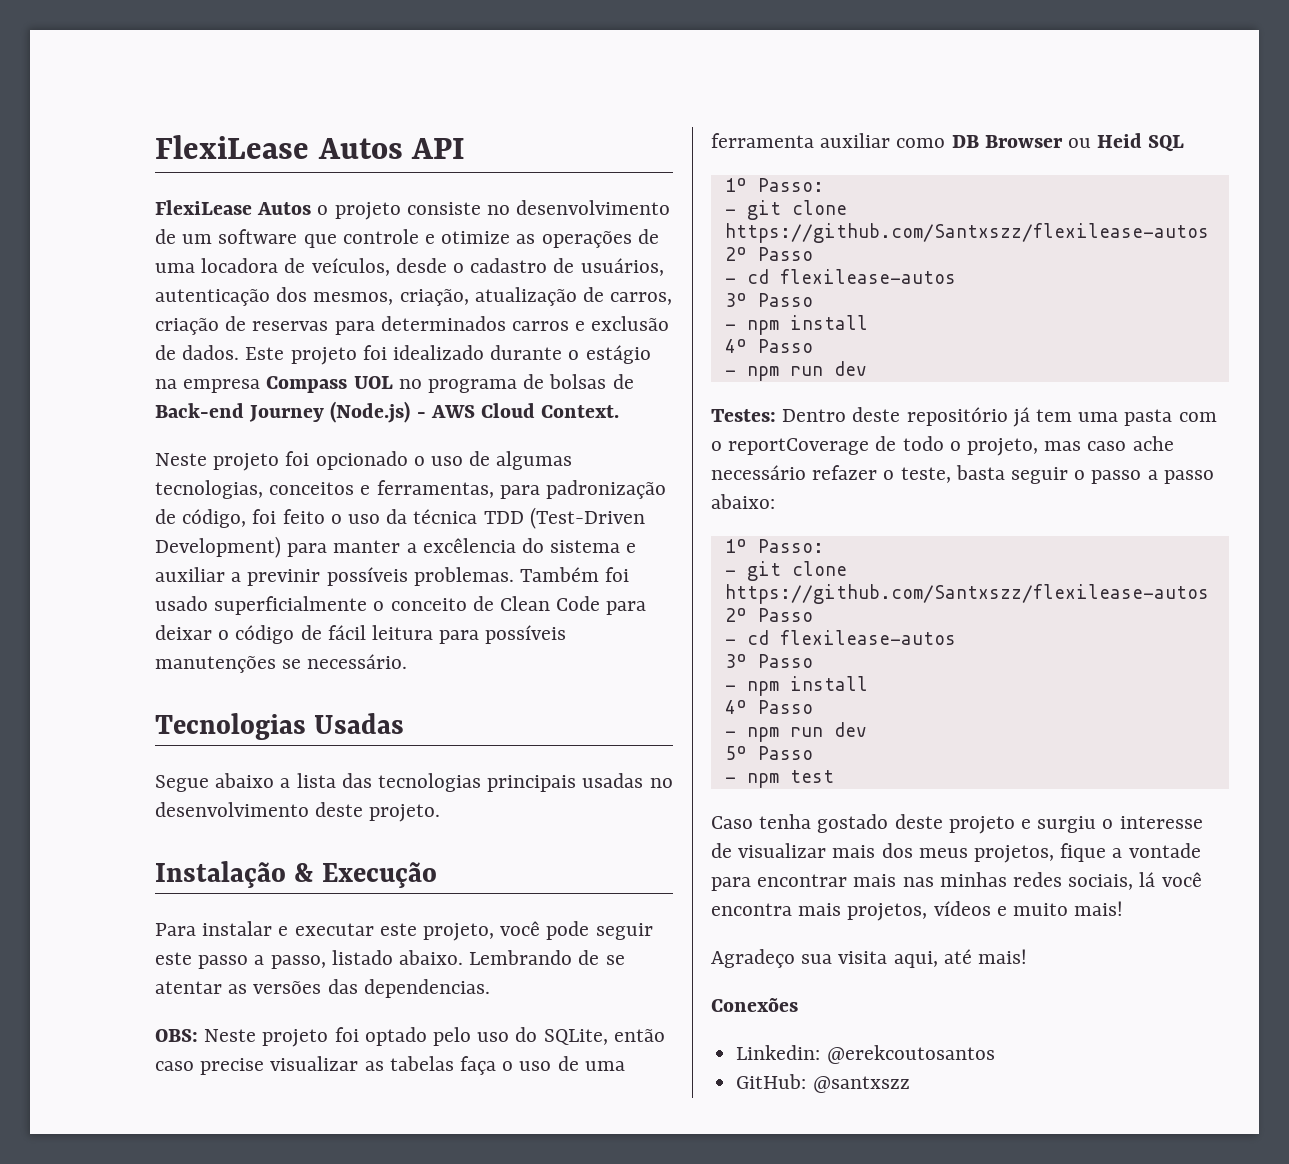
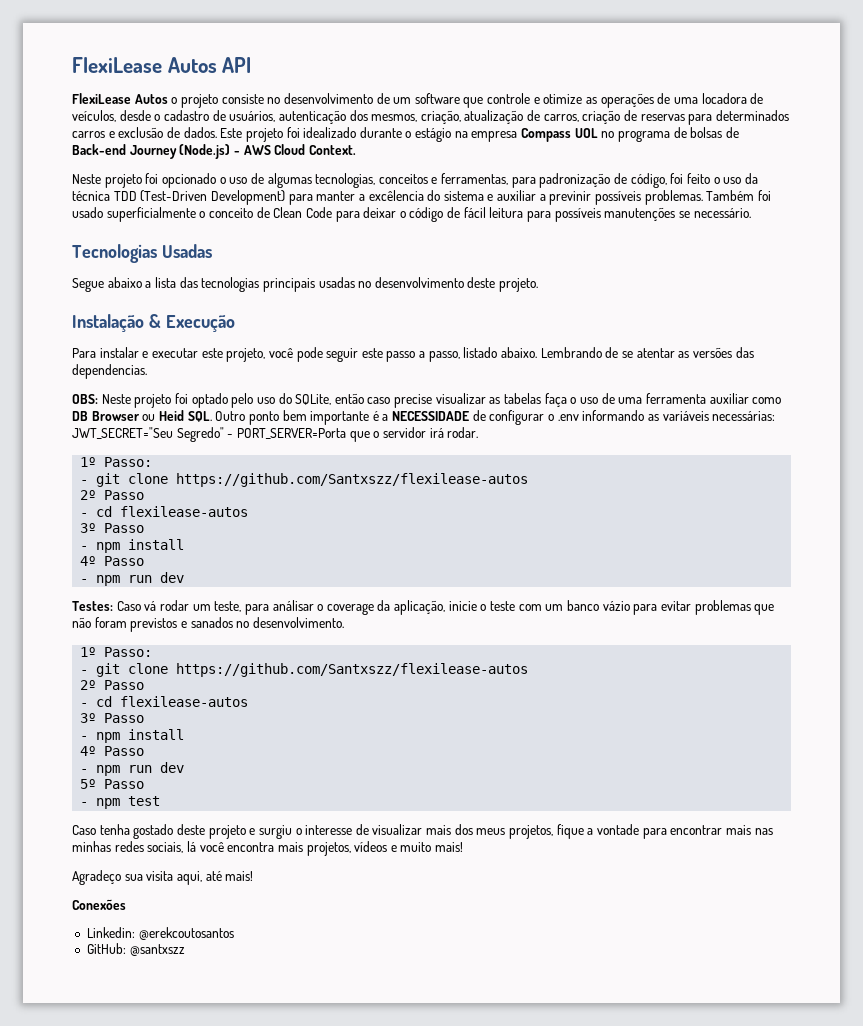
- OBS: Neste projeto foi optado pelo uso do SQLite, então caso precise visualizar as tabelas faça o uso de uma ferramenta auxiliar como DB Browser ou Heid SQL
+ OBS: Neste projeto foi optado pelo uso do SQLite, então caso precise visualizar as tabelas faça o uso de uma ferramenta auxiliar como DB Browser ou Heid SQL. Outro ponto bem importante é a NECESSIDADE de configurar o .env informando as variáveis necessárias: JWT_SECRET="Seu Segredo" - PORT_SERVER=Porta que o servidor irá rodar.
- Testes: Dentro deste repositório já tem uma pasta com o reportCoverage de todo o projeto, mas caso ache necessário refazer o teste, basta seguir o passo a passo abaixo:
+ Testes: Caso vá rodar um teste, para análisar o coverage da aplicação, inicie o teste com um banco vázio para evitar problemas que não foram previstos e sanados no desenvolvimento.

